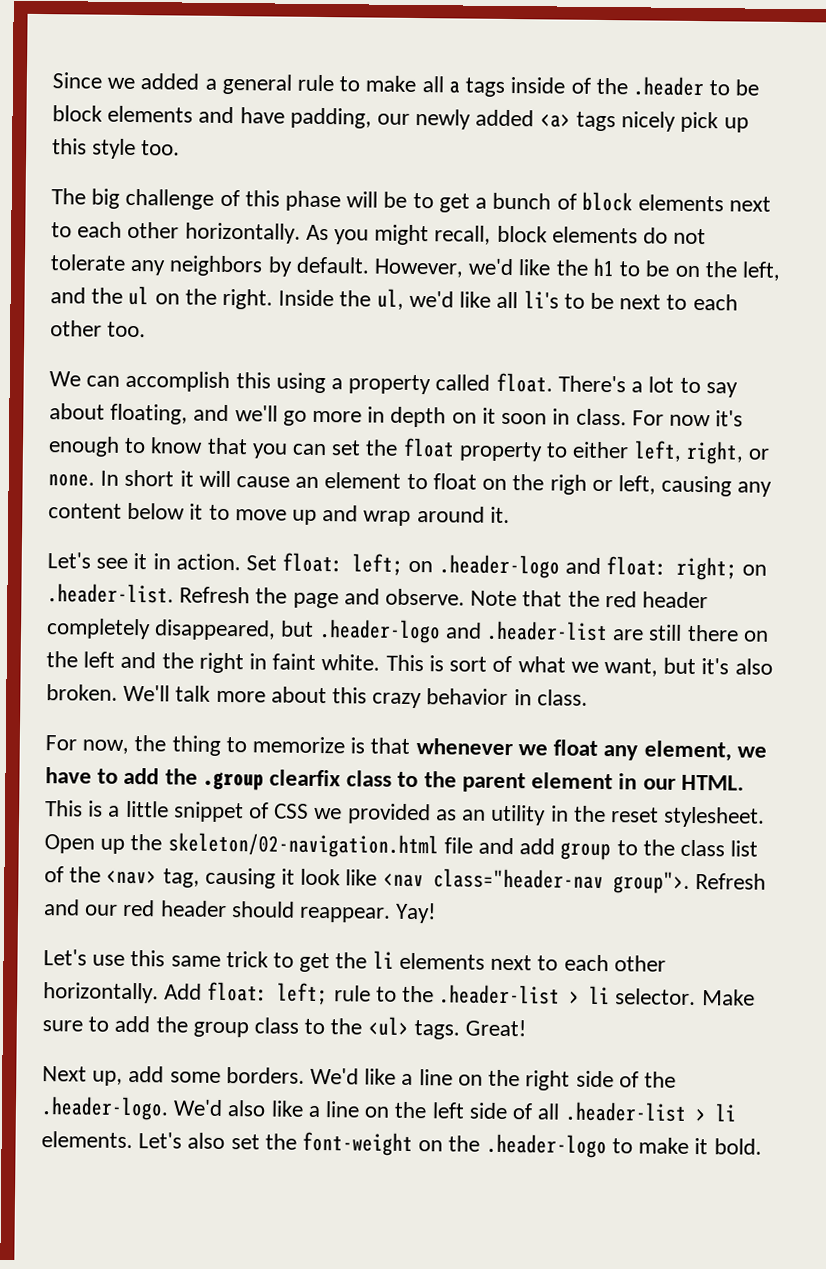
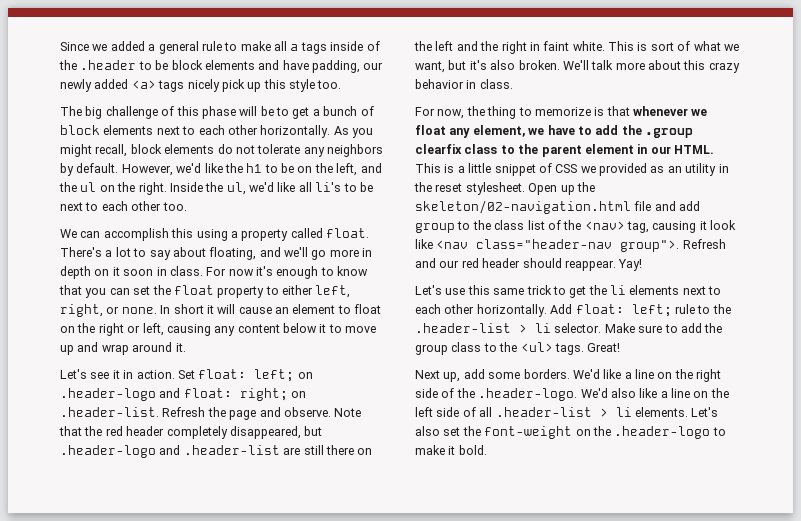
- In short it will cause an element to float on the righ or left, causing any content below it to move up and wrap around it.
+ In short it will cause an element to float on the right or left, causing any content below it to move up and wrap around it.

